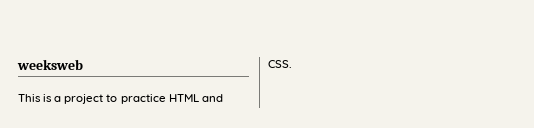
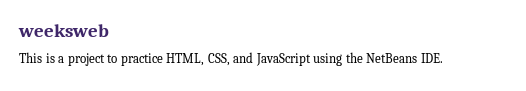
- This is a project to practice HTML and CSS.
+ This is a project to practice HTML, CSS, and JavaScript using the NetBeans IDE.

